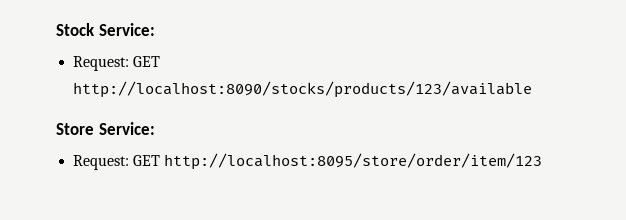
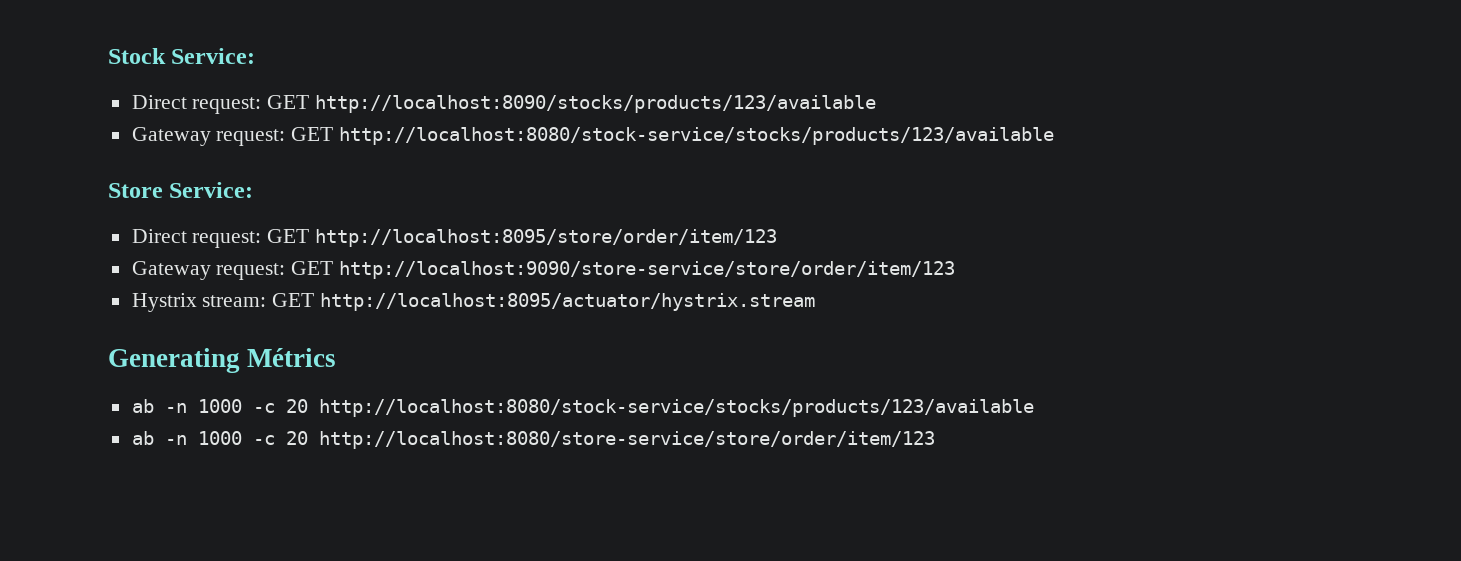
- Request: GET http://localhost:8090/stocks/products/123/available
+ Direct request: GET http://localhost:8090/stocks/products/123/available
+ Gateway request: GET http://localhost:8080/stock-service/stocks/products/123/available
- Request: GET http://localhost:8095/store/order/item/123
+ Direct request: GET http://localhost:8095/store/order/item/123
+ Gateway request: GET http://localhost:9090/store-service/store/order/item/123
+ Hystrix stream: GET http://localhost:8095/actuator/hystrix.stream
+ Generating Métrics
+ ab -n 1000 -c 20 http://localhost:8080/stock-service/stocks/products/123/available
+ ab -n 1000 -c 20 http://localhost:8080/store-service/store/order/item/123

